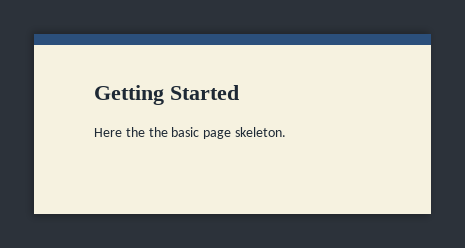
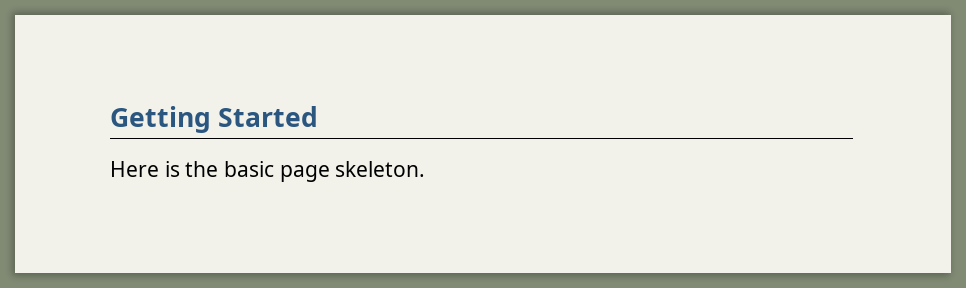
- Here the the basic page skeleton.
+ Here is the basic page skeleton.

